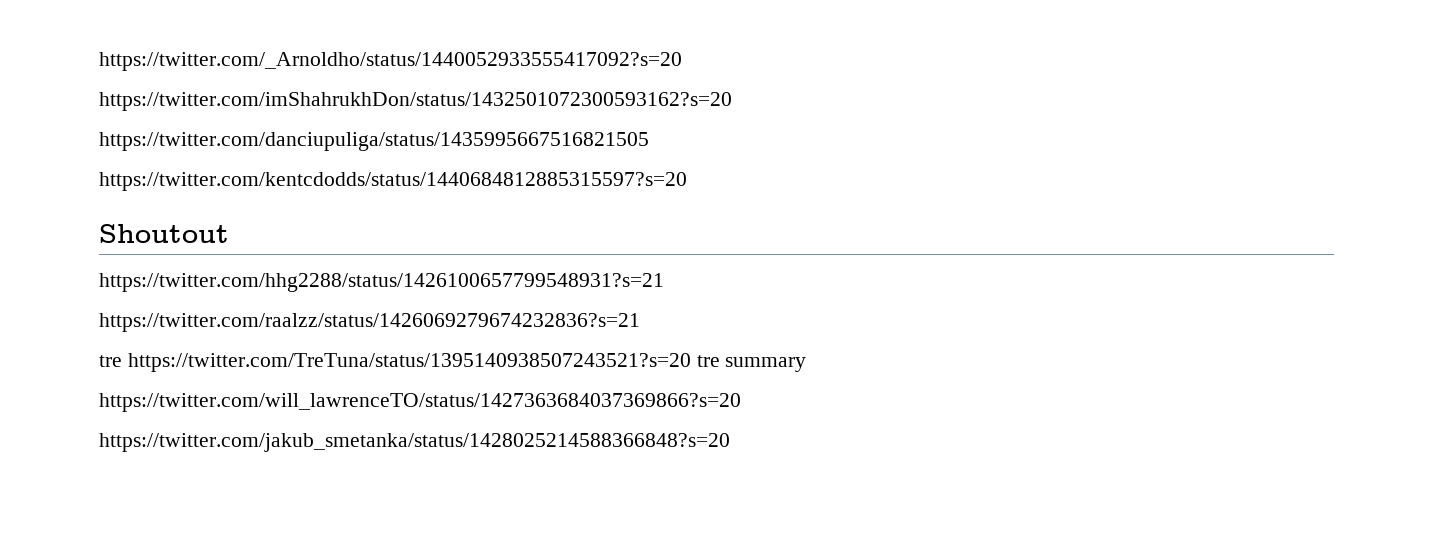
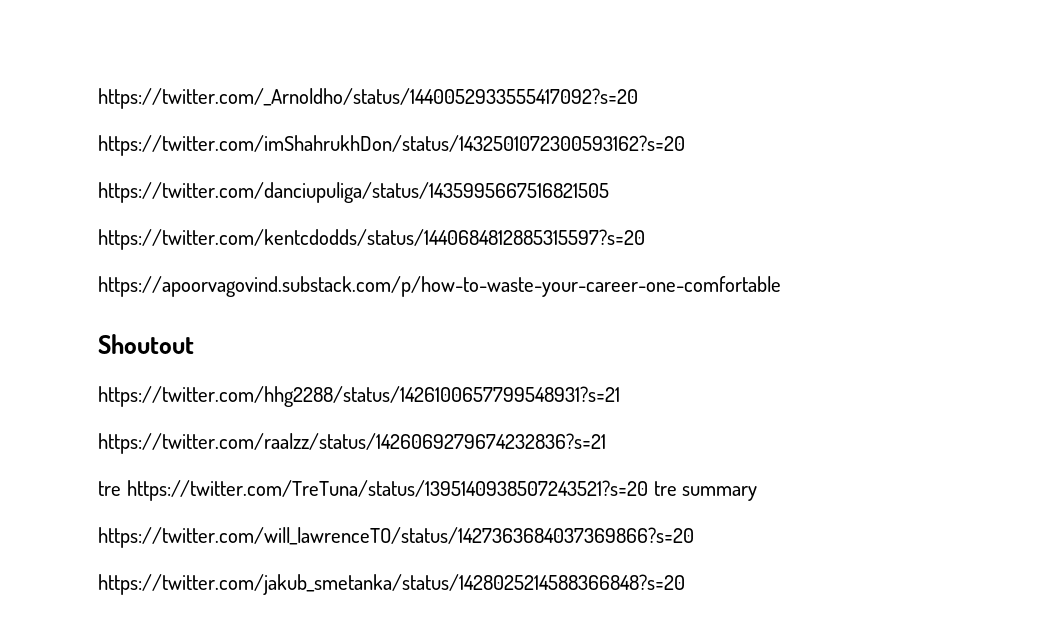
+ https://apoorvagovind.substack.com/p/how-to-waste-your-career-one-comfortable

